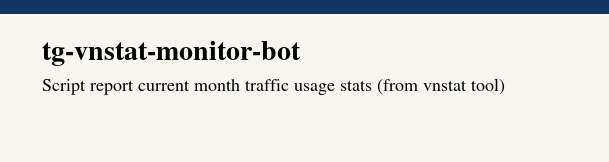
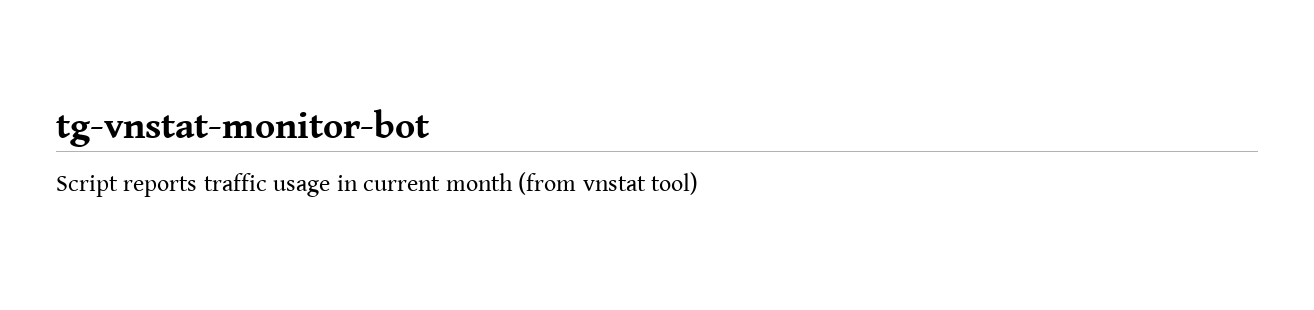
- Script report current month traffic usage stats (from vnstat tool)
+ Script reports traffic usage in current month (from vnstat tool)

